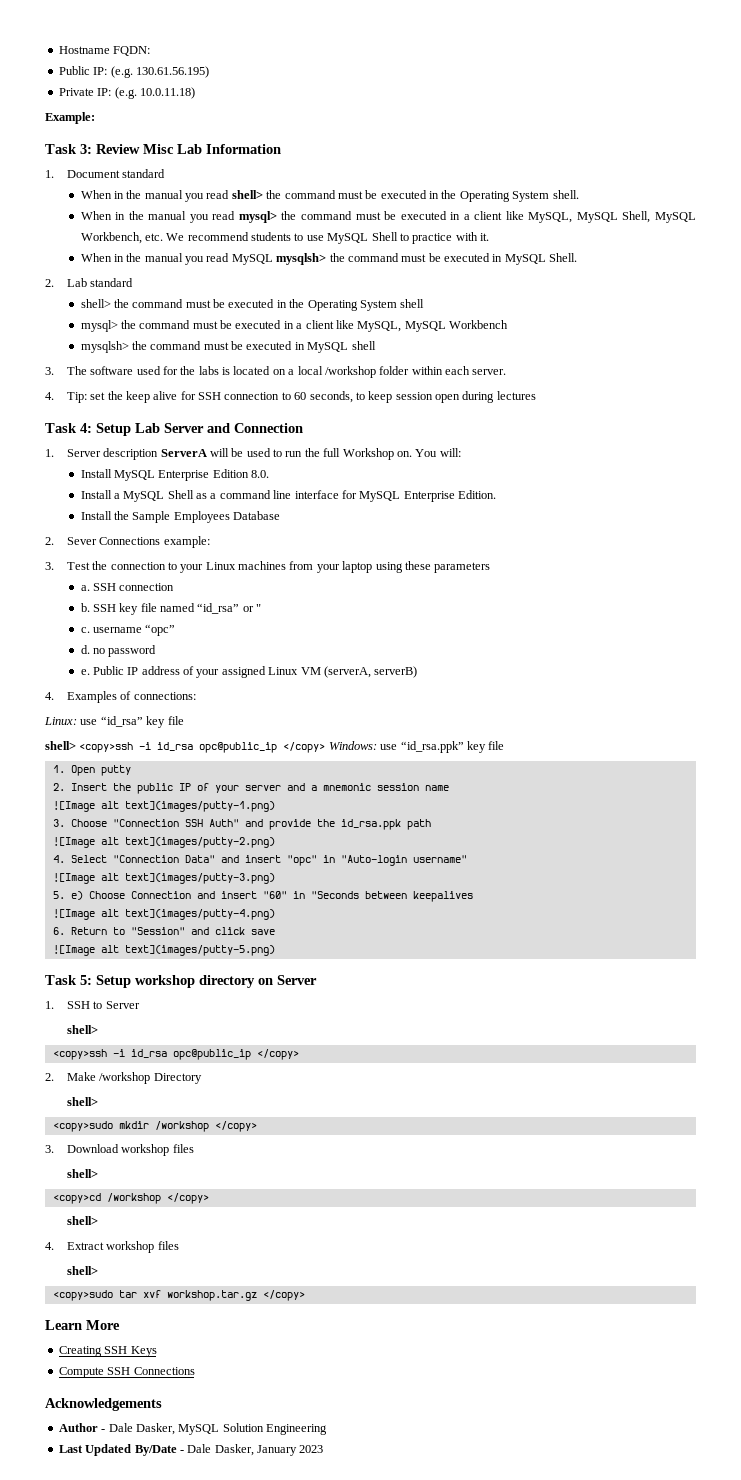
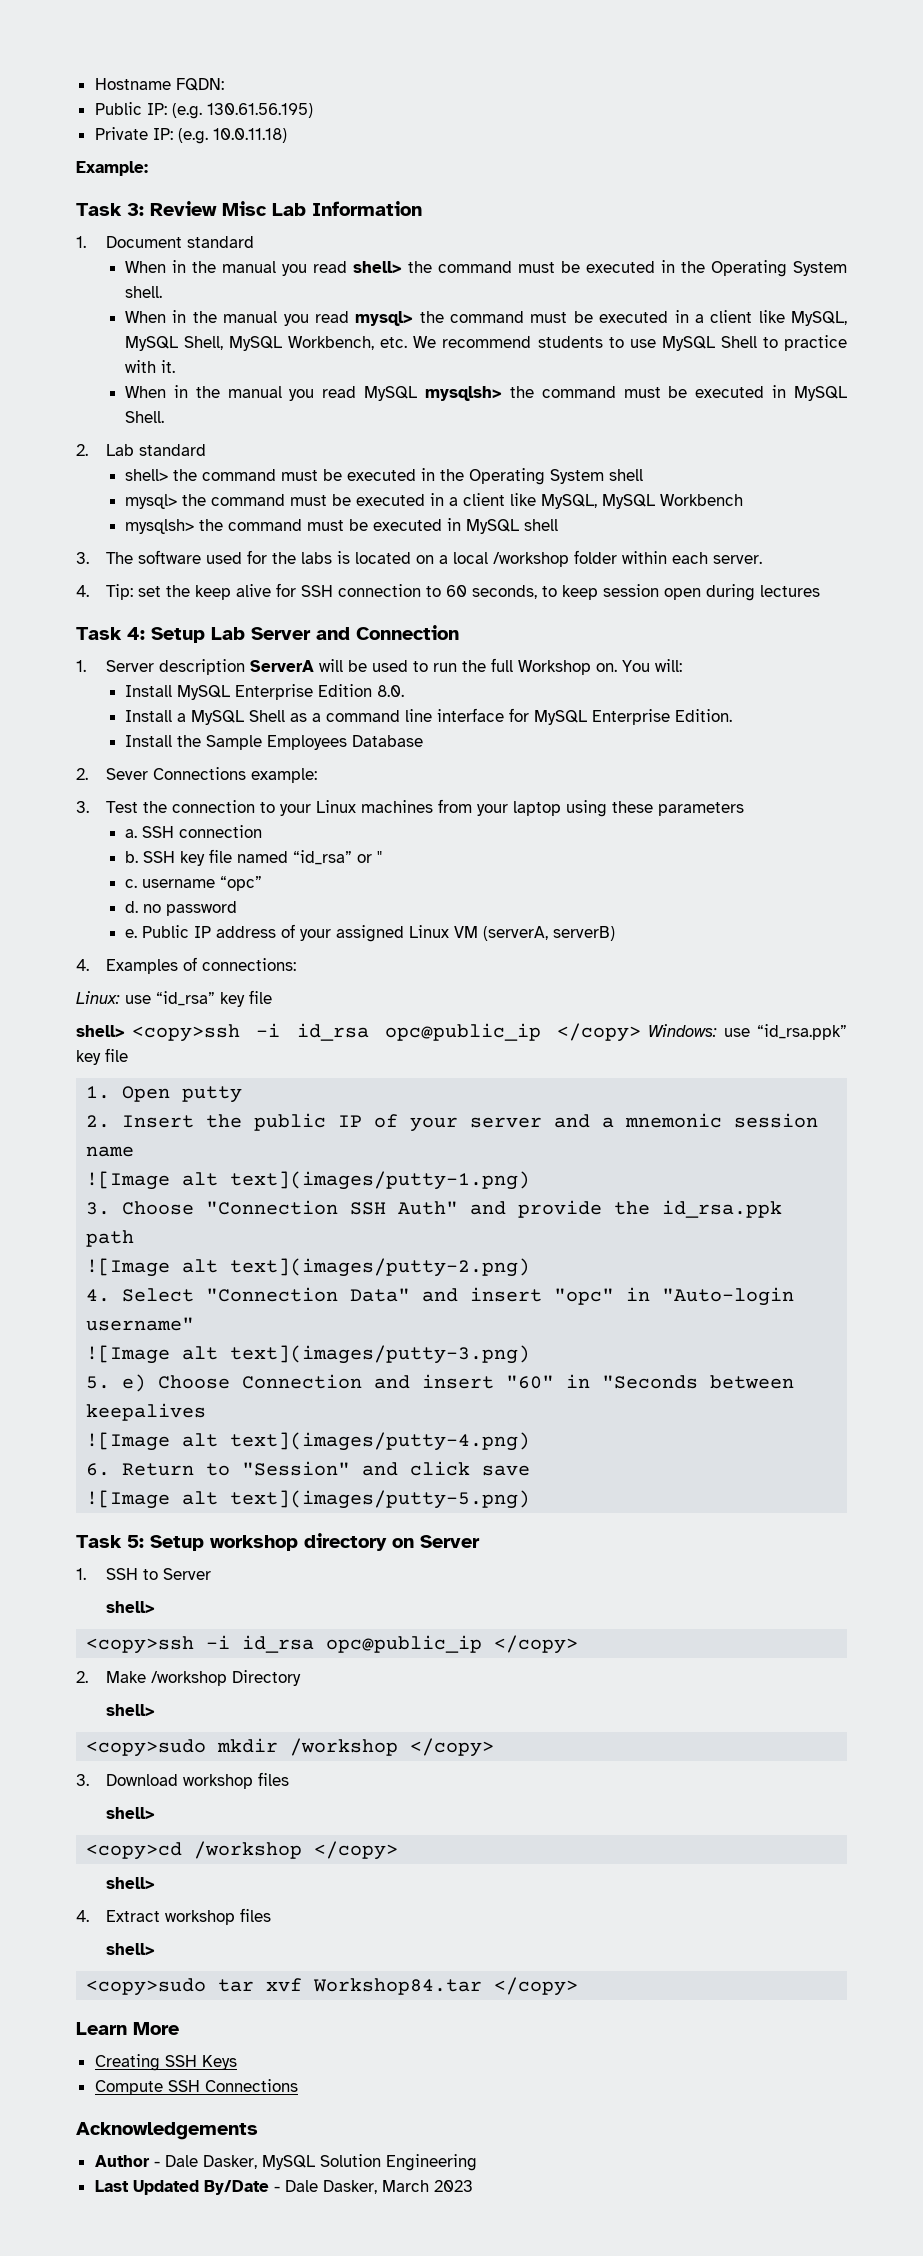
- <copy>sudo tar xvf workshop.tar.gz </copy>
+ <copy>sudo tar xvf Workshop84.tar </copy>
- Last Updated By/Date - Dale Dasker, January 2023
+ Last Updated By/Date - Dale Dasker, March 2023

